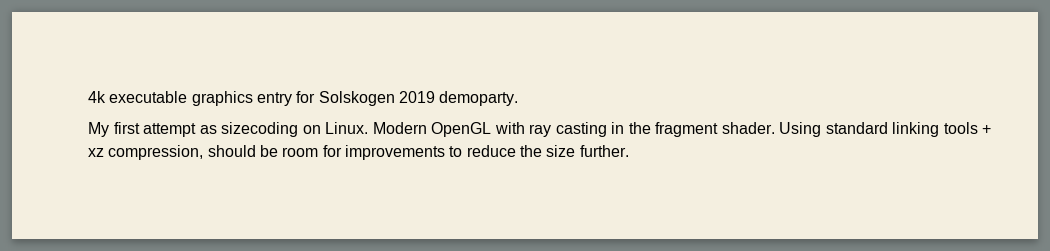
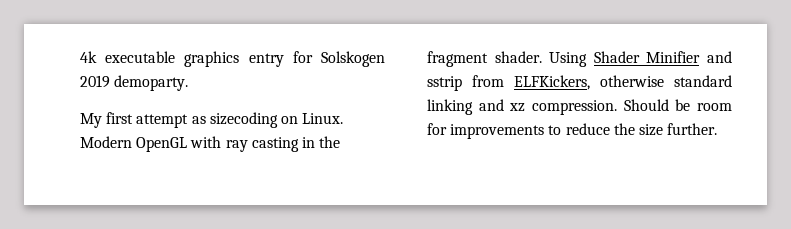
- Using standard linking tools + xz compression, should be room for improvements to reduce the size further.
+ Using Shader Minifier and sstrip from ELFKickers, otherwise standard linking and xz compression. Should be room for improvements to reduce the size further.

